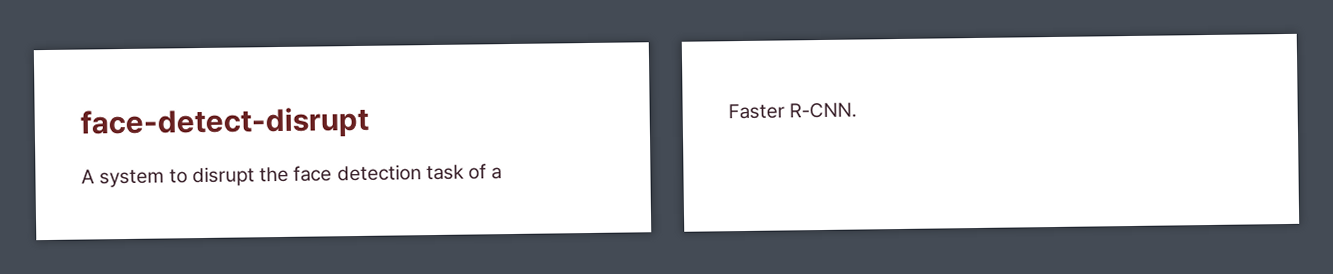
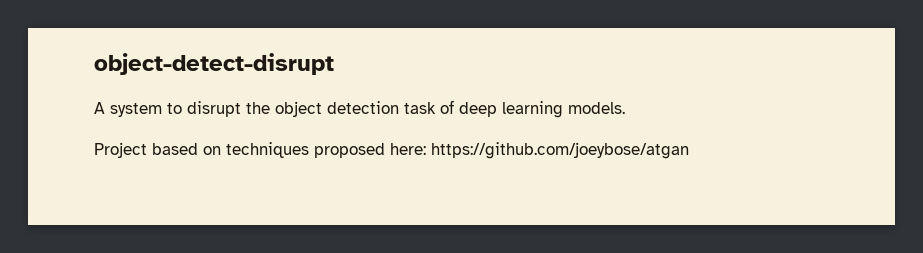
- face-detect-disrupt
+ object-detect-disrupt
- A system to disrupt the face detection task of a Faster R-CNN.
+ A system to disrupt the object detection task of deep learning models.
+ Project based on techniques proposed here: https://github.com/joeybose/atgan

